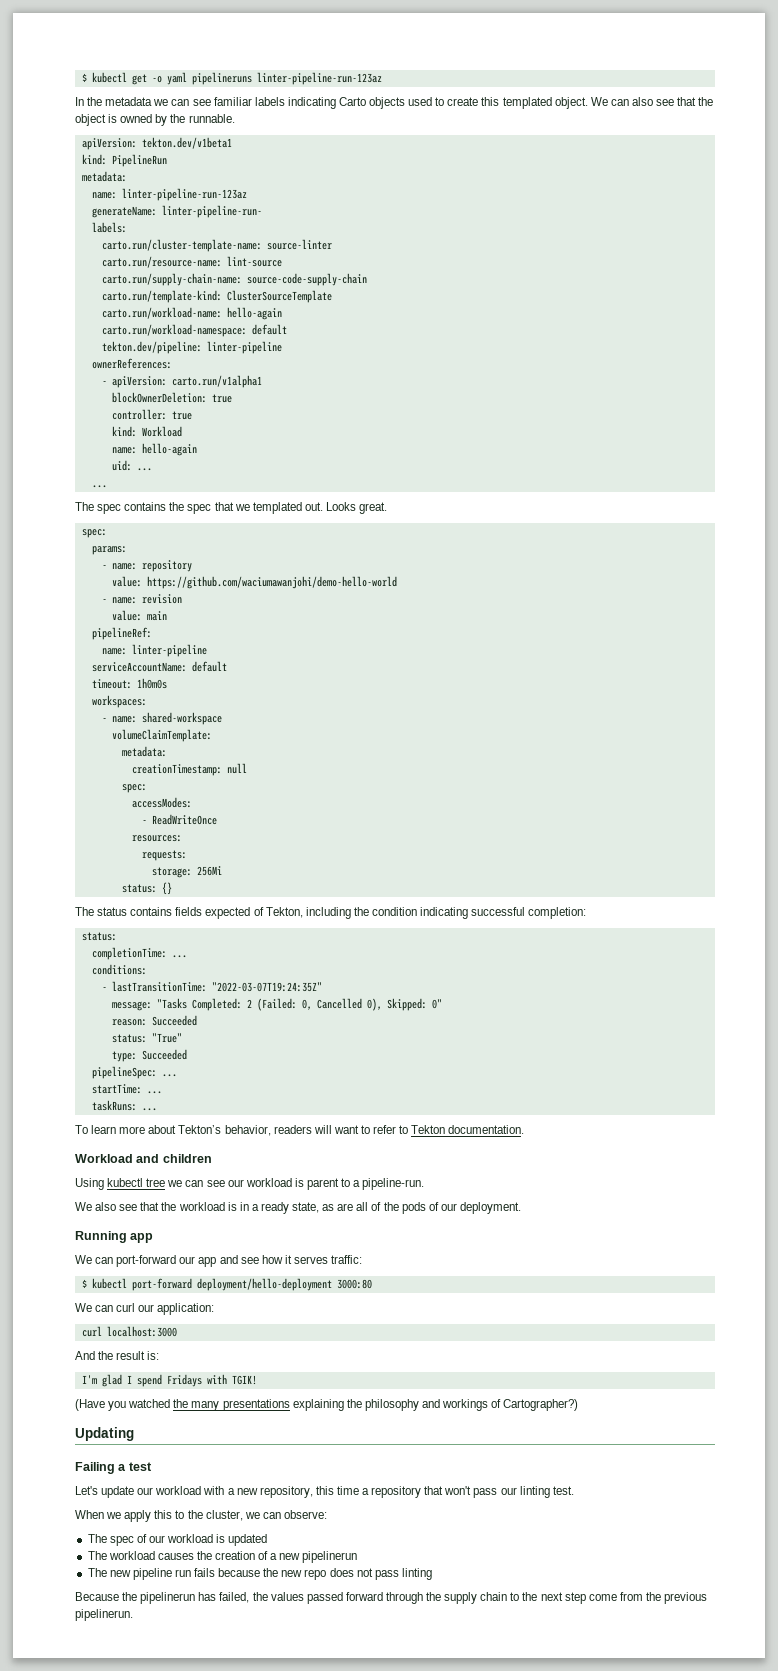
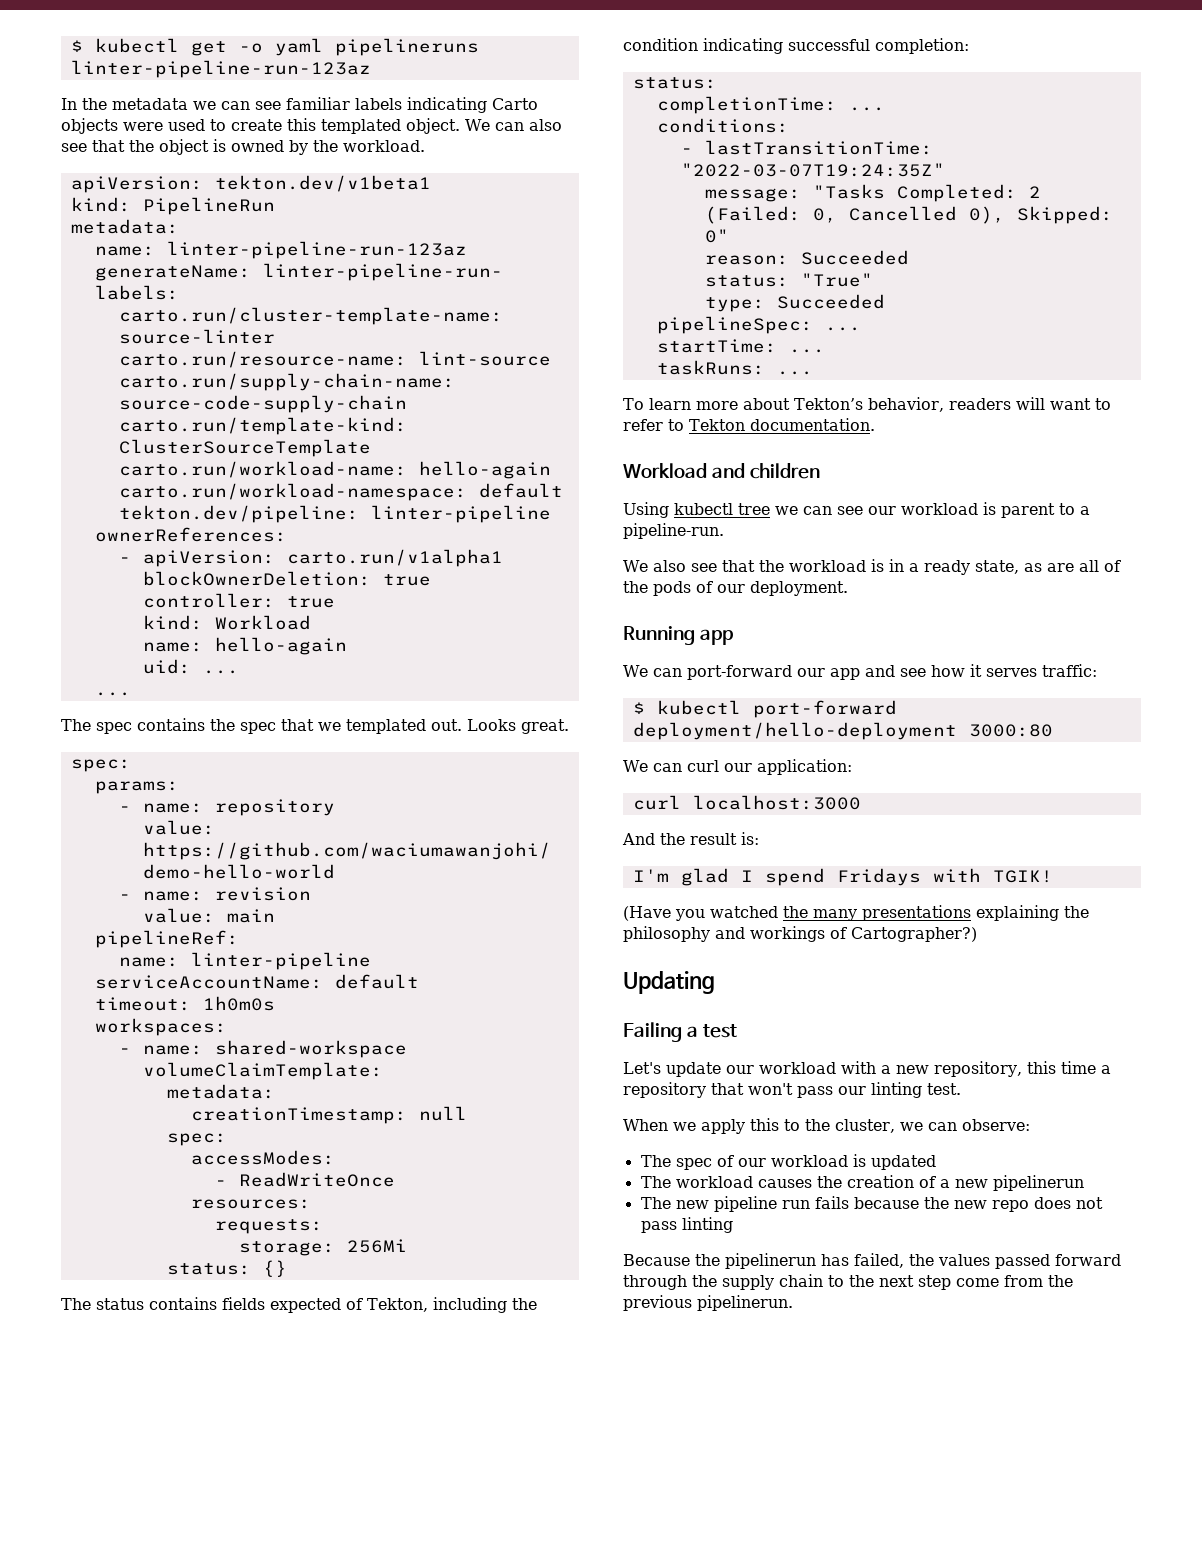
- In the metadata we can see familiar labels indicating Carto objects used to create this templated object.
+ In the metadata we can see familiar labels indicating Carto objects were used to create this templated object.
- We can also see that the object is owned by the runnable.
+ We can also see that the object is owned by the workload.

